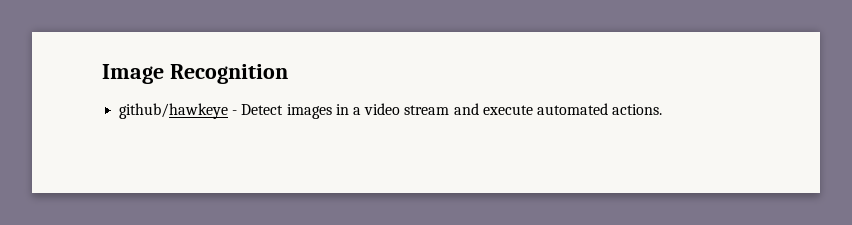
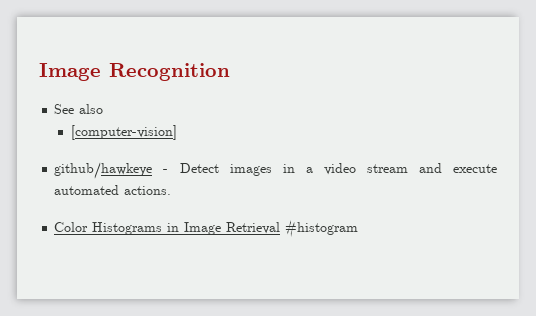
+ See also
+ [computer-vision]
+ Color Histograms in Image Retrieval #histogram

